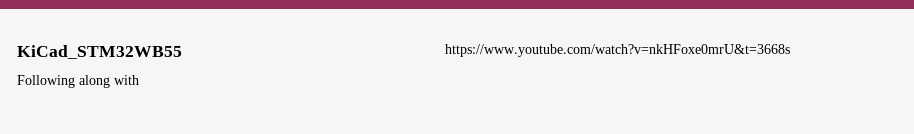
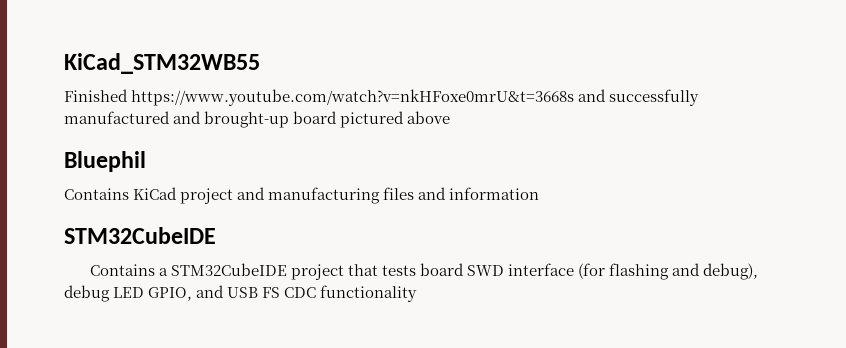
- Following along with https://www.youtube.com/watch?v=nkHFoxe0mrU&t=3668s
+ Finished https://www.youtube.com/watch?v=nkHFoxe0mrU&t=3668s and successfully manufactured and brought-up board pictured above
+ Bluephil
+ Contains KiCad project and manufacturing files and information
+ STM32CubeIDE
+ Contains a STM32CubeIDE project that tests board SWD interface (for flashing and debug), debug LED GPIO, and USB FS CDC functionality

